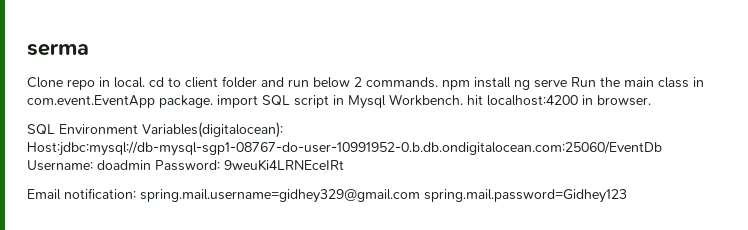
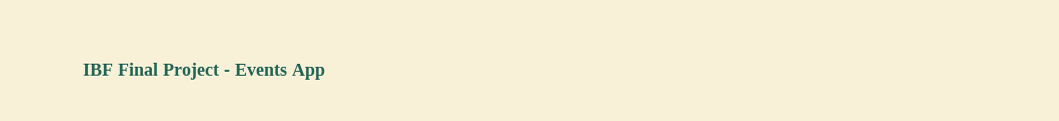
- serma
- Clone repo in local. cd to client folder and run below 2 commands. npm install ng serve Run the main class in com.event.EventApp package. import SQL script in Mysql Workbench. hit localhost:4200 in browser.
- SQL Environment Variables(digitalocean): Host:jdbc:mysql://db-mysql-sgp1-08767-do-user-10991952-0.b.db.ondigitalocean.com:25060/EventDb Username: doadmin Password: 9weuKi4LRNEceIRt
- Email notification: spring.mail.username=gidhey329@gmail.com spring.mail.password=Gidhey123
+ IBF Final Project - Events App

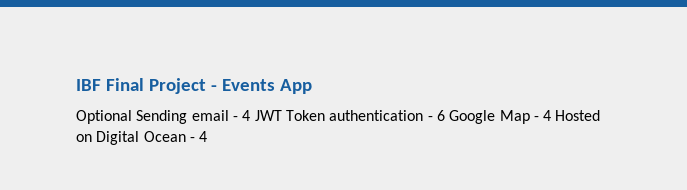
+ Optional Sending email - 4 JWT Token authentication - 6 Google Map - 4 Hosted on Digital Ocean - 4

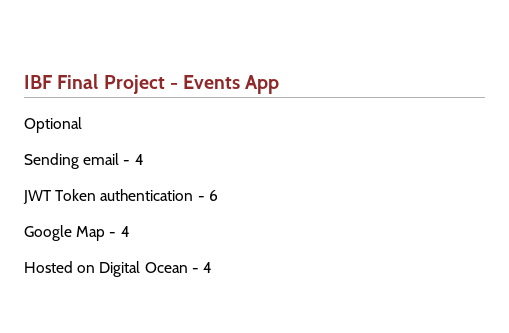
- Optional Sending email - 4 JWT Token authentication - 6 Google Map - 4 Hosted on Digital Ocean - 4
+ Optional
+ Sending email - 4
+ JWT Token authentication - 6
+ Google Map - 4
+ Hosted on Digital Ocean - 4

